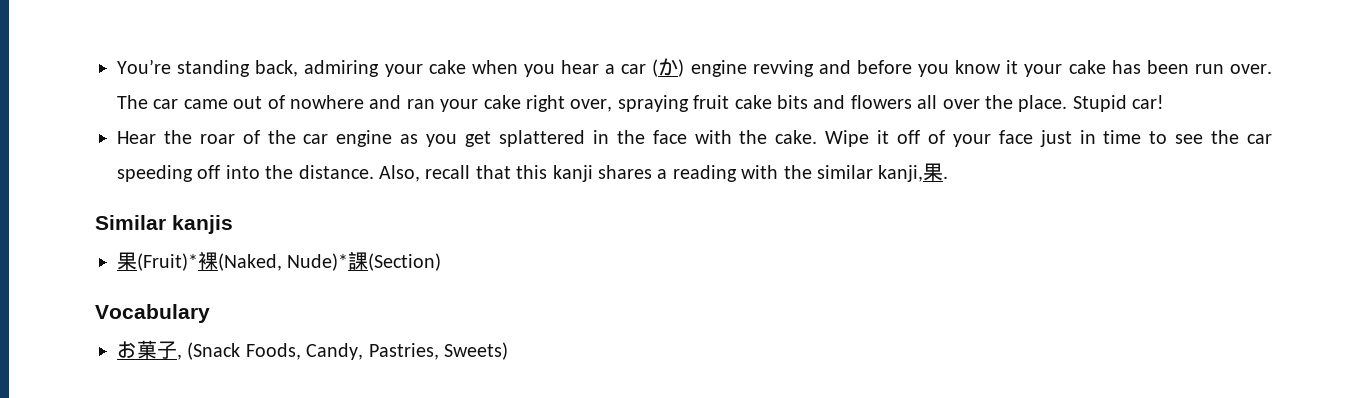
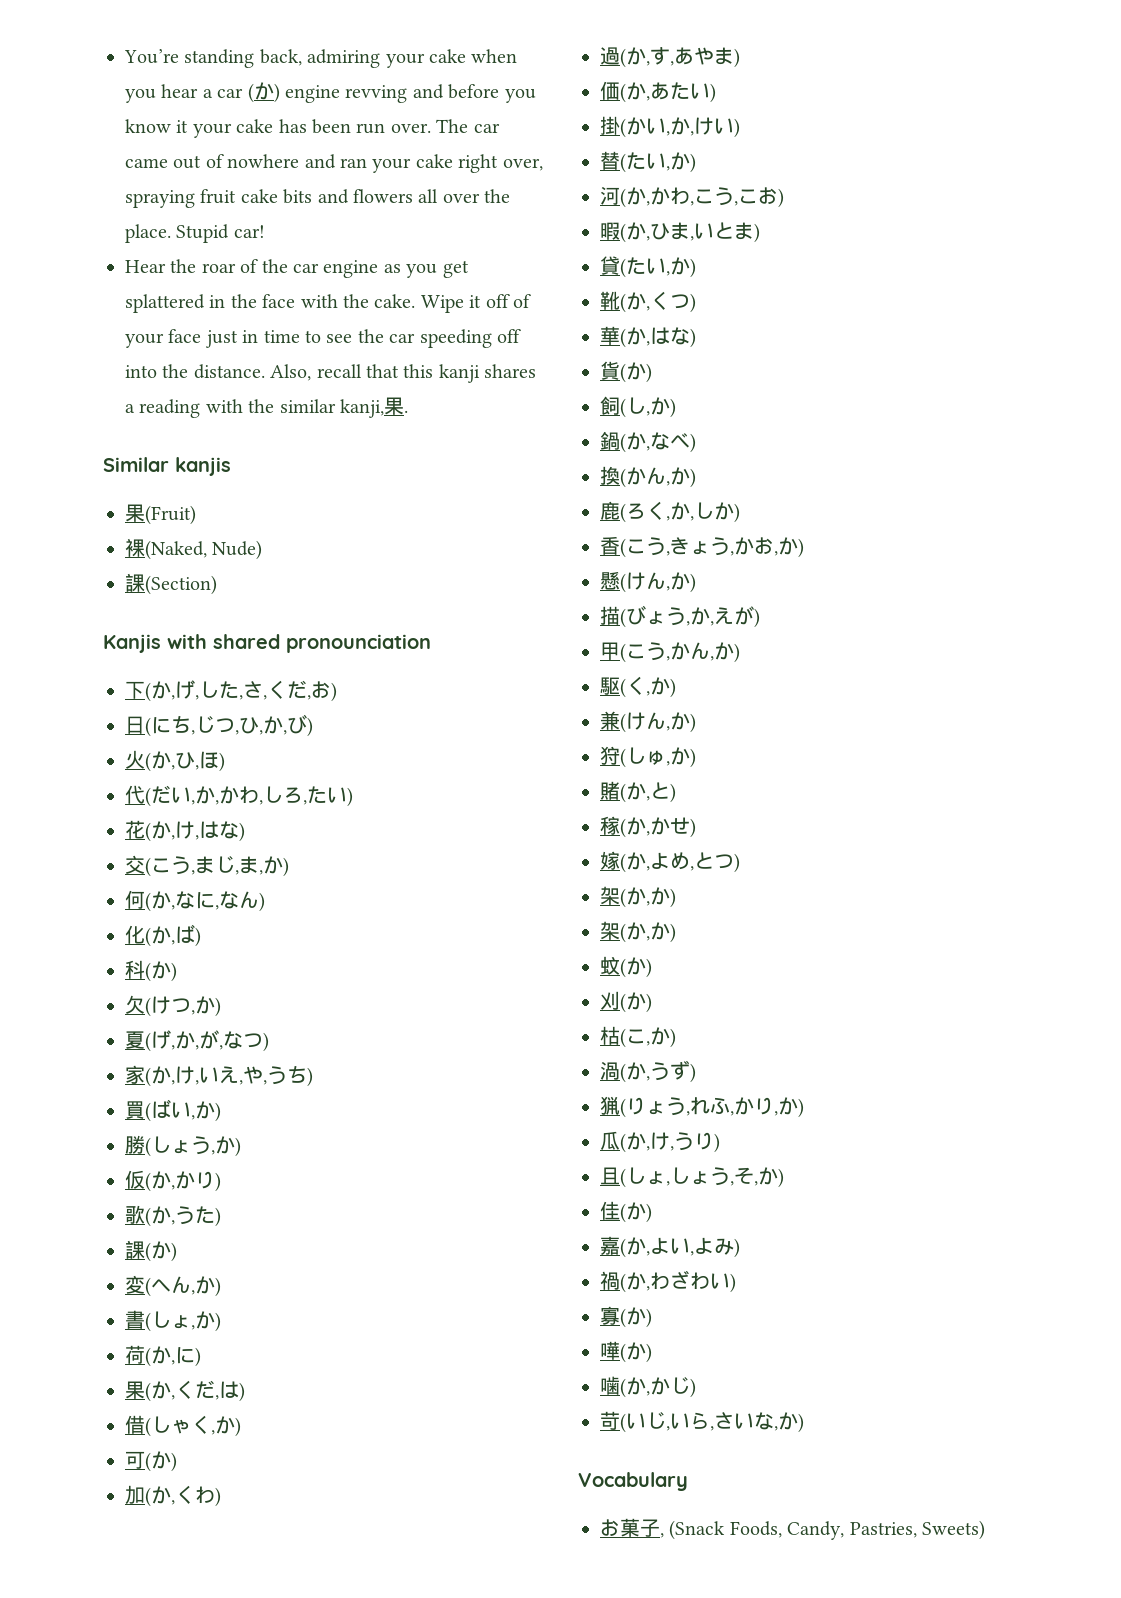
- 果(Fruit)*裸(Naked, Nude)*課(Section)
+ 果(Fruit)
+ 裸(Naked, Nude)
+ 課(Section)
+ Kanjis with shared pronounciation
+ 下(か,げ,した,さ,くだ,お)
+ 日(にち,じつ,ひ,か,び)
+ 火(か,ひ,ほ)
+ 代(だい,か,かわ,しろ,たい)
+ 花(か,け,はな)
+ 交(こう,まじ,ま,か)
+ 何(か,なに,なん)
+ 化(か,ば)
+ 科(か)
+ 欠(けつ,か)
+ 夏(げ,か,が,なつ)
+ 家(か,け,いえ,や,うち)
+ 買(ばい,か)
+ 勝(しょう,か)
+ 仮(か,かり)
+ 歌(か,うた)
+ 課(か)
+ 変(へん,か)
+ 書(しょ,か)
+ 荷(か,に)
+ 果(か,くだ,は)
+ 借(しゃく,か)
+ 可(か)
+ 加(か,くわ)
+ 過(か,す,あやま)
+ 価(か,あたい)
+ 掛(かい,か,けい)
+ 替(たい,か)
+ 河(か,かわ,こう,こお)
+ 暇(か,ひま,いとま)
+ 貸(たい,か)
+ 靴(か,くつ)
+ 華(か,はな)
+ 貨(か)
+ 飼(し,か)
+ 鍋(か,なべ)
+ 換(かん,か)
+ 鹿(ろく,か,しか)
+ 香(こう,きょう,かお,か)
+ 懸(けん,か)
+ 描(びょう,か,えが)
+ 甲(こう,かん,か)
+ 駆(く,か)
+ 兼(けん,か)
+ 狩(しゅ,か)
+ 賭(か,と)
+ 稼(か,かせ)
+ 嫁(か,よめ,とつ)
+ 架(か,か)
+ 架(か,か)
+ 蚊(か)
+ 刈(か)
+ 枯(こ,か)
+ 渦(か,うず)
+ 猟(りょう,れふ,かり,か)
+ 瓜(か,け,うり)
+ 且(しょ,しょう,そ,か)
+ 佳(か)
+ 嘉(か,よい,よみ)
+ 禍(か,わざわい)
+ 寡(か)
+ 嘩(か)
+ 噛(か,かじ)
+ 苛(いじ,いら,さいな,か)

